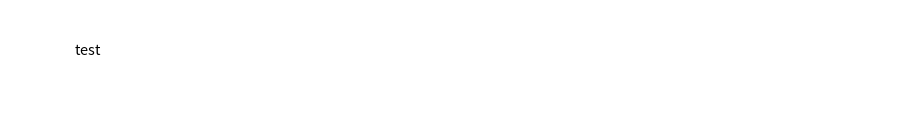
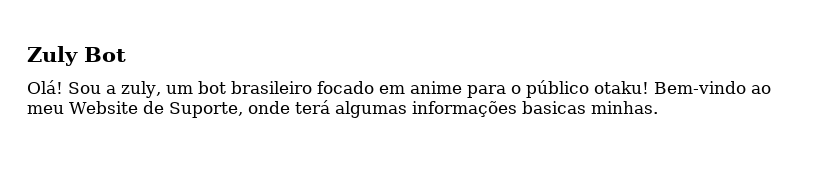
- test
+ Zuly Bot
+ Olá! Sou a zuly, um bot brasileiro focado em anime para o público otaku! Bem-vindo ao meu Website de Suporte, onde terá algumas informações basicas minhas.

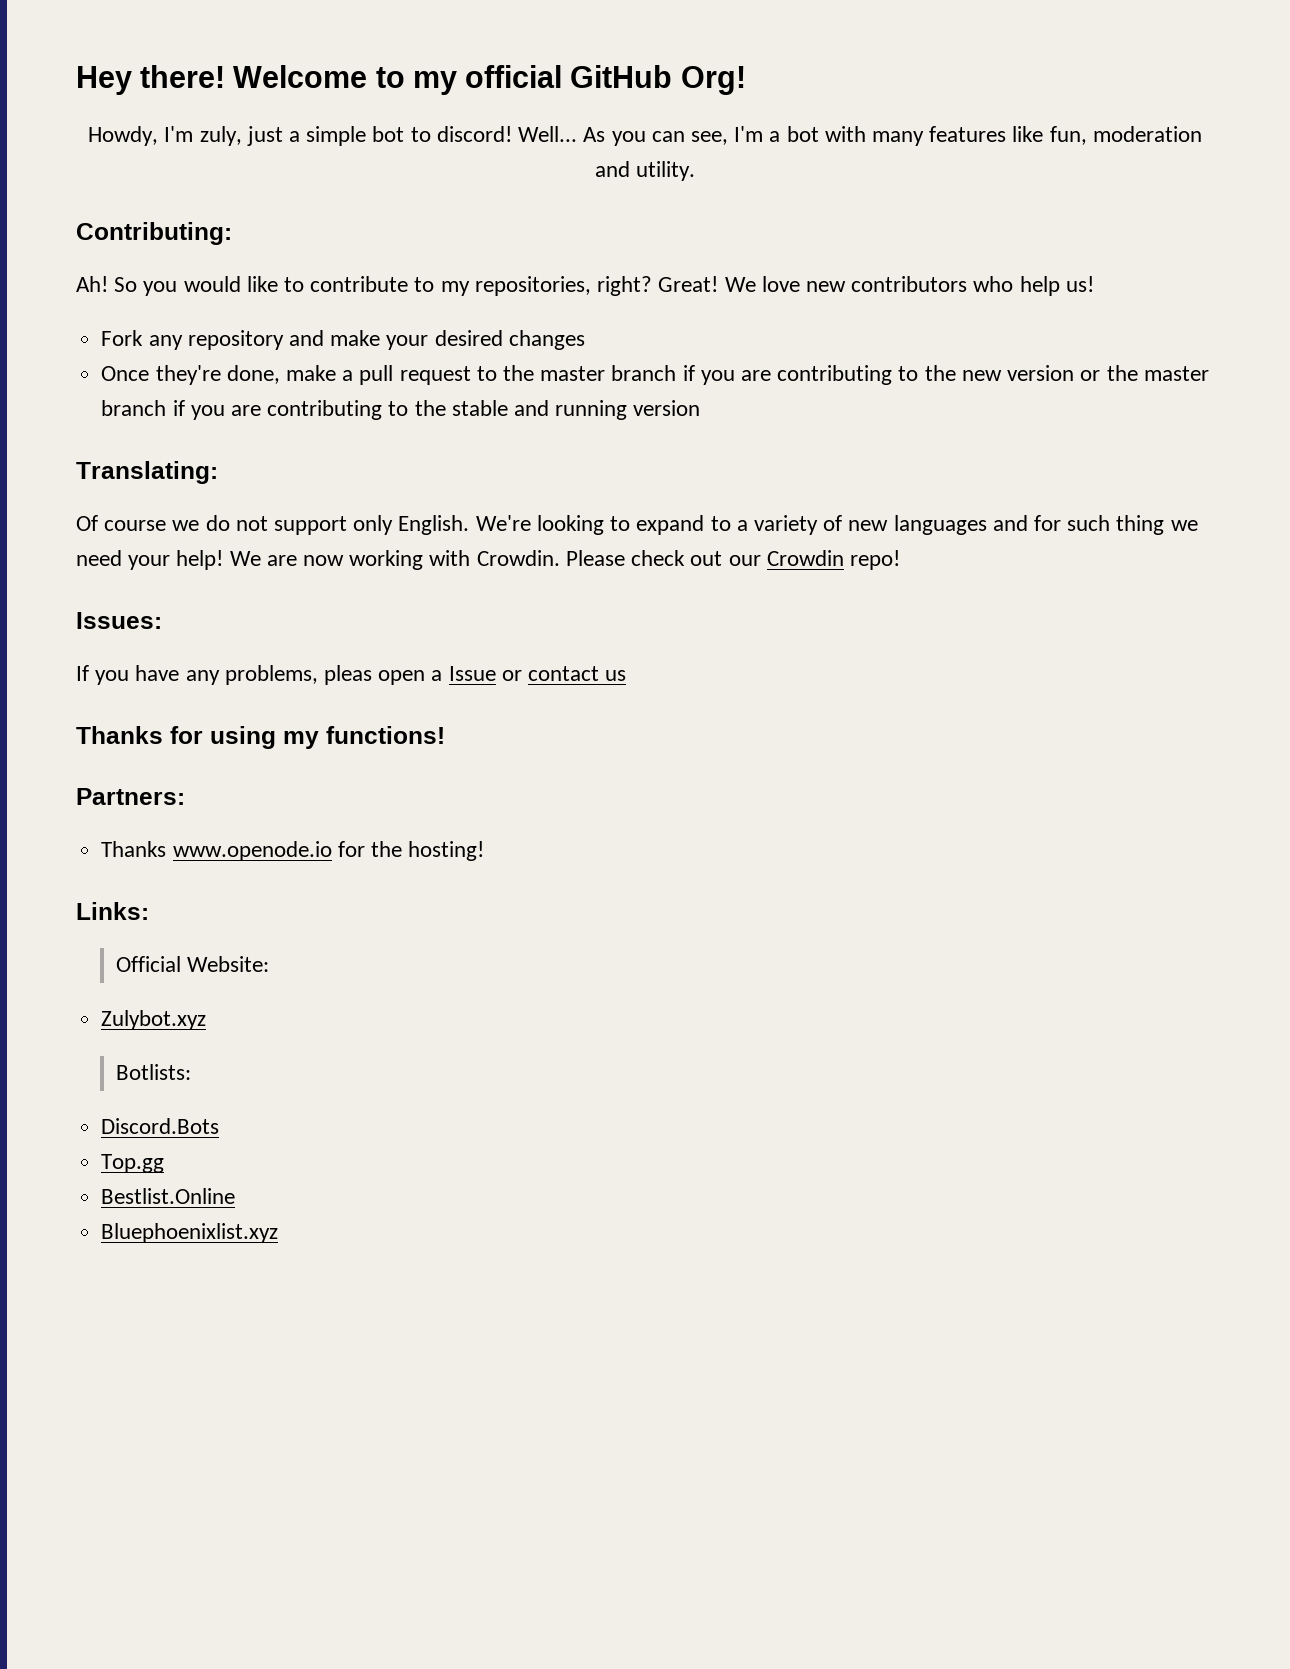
- Zuly Bot
- Olá! Sou a zuly, um bot brasileiro focado em anime para o público otaku! Bem-vindo ao meu Website de Suporte, onde terá algumas informações basicas minhas.
+ Hey there! Welcome to my official GitHub Org!
+ Howdy, I'm zuly, just a simple bot to discord! Well... As you can see, I'm a bot with many features like fun, moderation and utility.
+ Contributing:
+ Ah! So you would like to contribute to my repositories, right? Great! We love new contributors who help us!
+ Fork any repository and make your desired changes
+ Once they're done, make a pull request to the master branch if you are contributing to the new version or the master branch if you are contributing to the stable and running version
+ Translating:
+ Of course we do not support only English. We're looking to expand to a variety of new languages and for such thing we need your help! We are now working with Crowdin. Please check out our Crowdin repo!
+ Issues:
+ If you have any problems, pleas open a Issue or contact us
+ Thanks for using my functions!
+ Partners:
+ Thanks www.openode.io for the hosting!
+ Links:
+ Official Website:
+ Zulybot.xyz
+ Botlists:
+ Discord.Bots
+ Top.gg
+ Bestlist.Online
+ Bluephoenixlist.xyz

